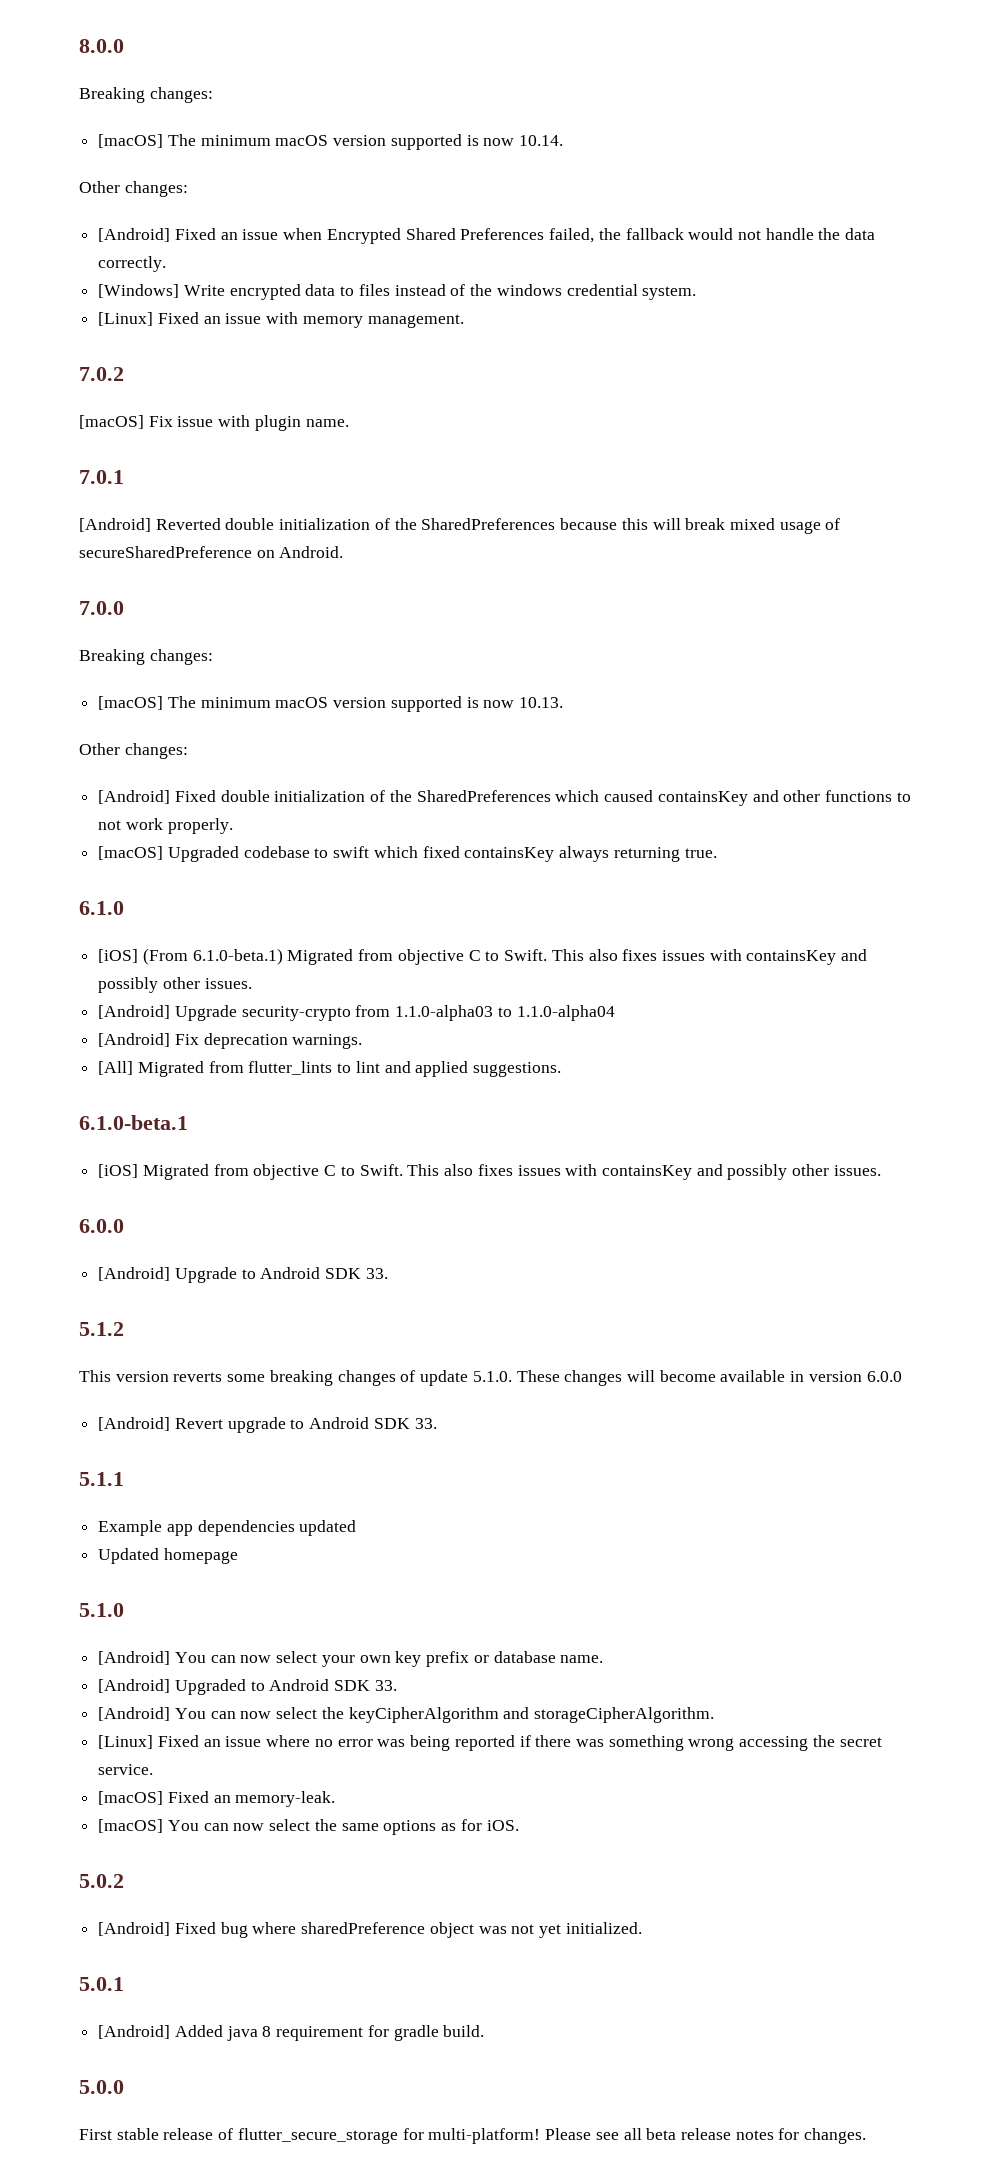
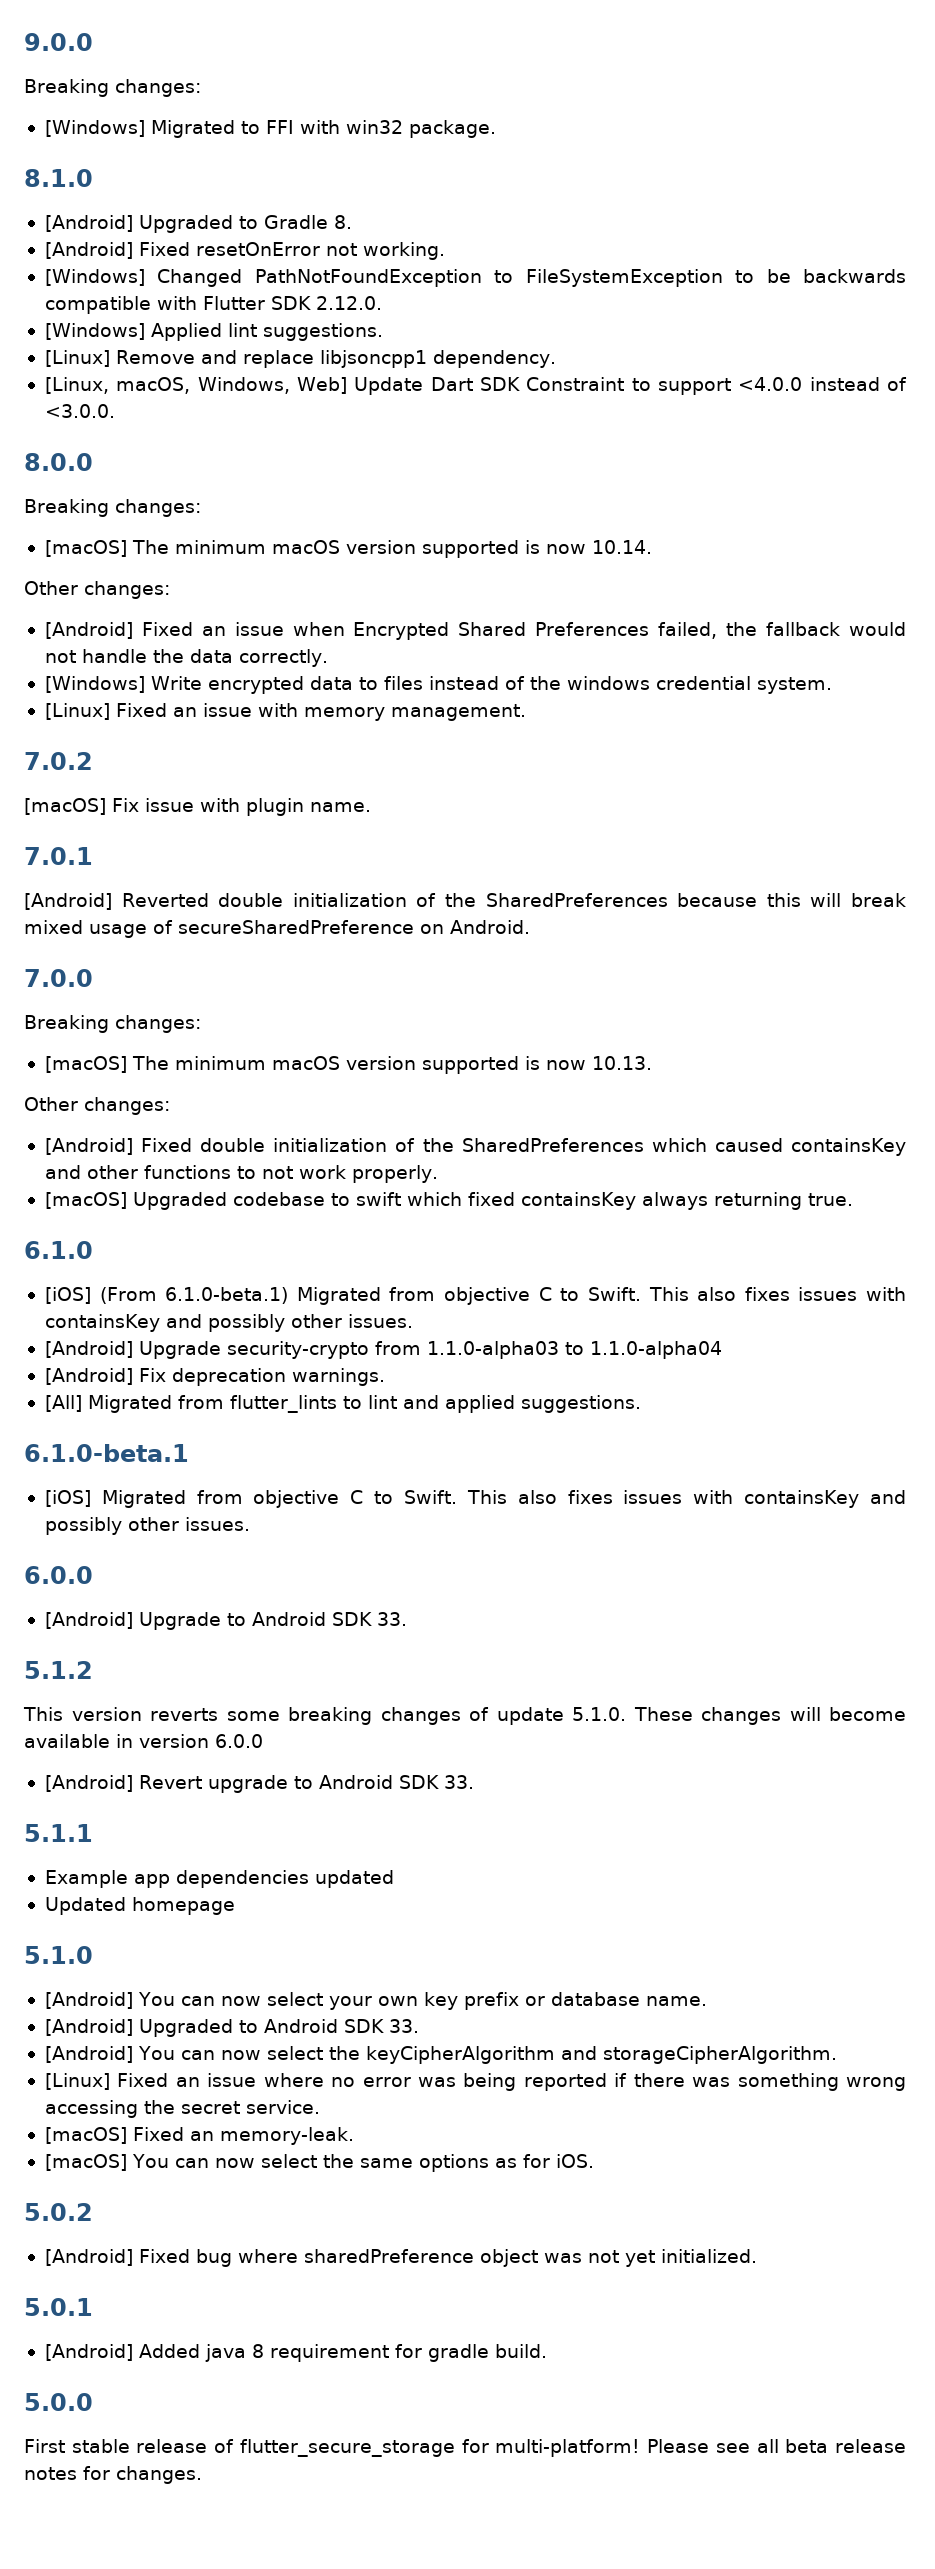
+ 9.0.0
+ Breaking changes:
+ [Windows] Migrated to FFI with win32 package.
+ 8.1.0
+ [Android] Upgraded to Gradle 8.
+ [Android] Fixed resetOnError not working.
+ [Windows] Changed PathNotFoundException to FileSystemException to be backwards compatible with Flutter SDK 2.12.0.
+ [Windows] Applied lint suggestions.
+ [Linux] Remove and replace libjsoncpp1 dependency.
+ [Linux, macOS, Windows, Web] Update Dart SDK Constraint to support <4.0.0 instead of <3.0.0.

